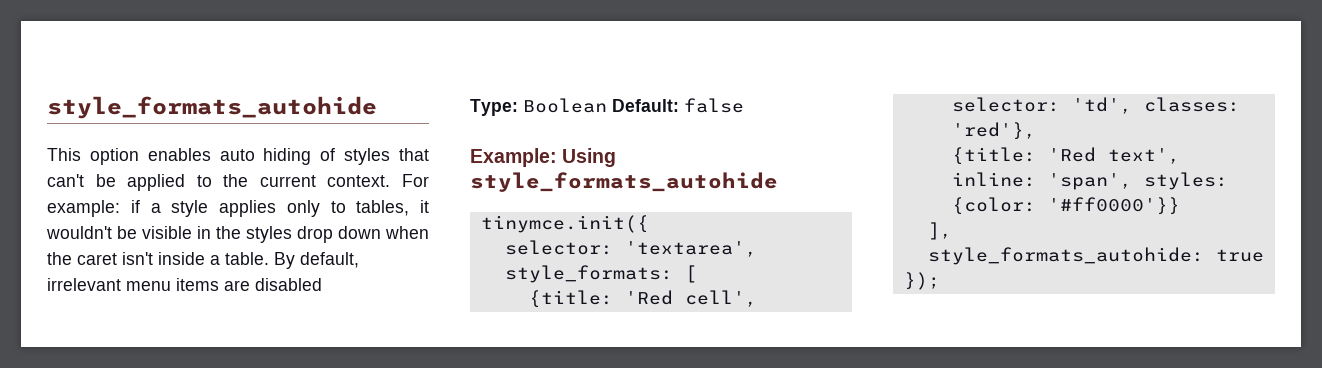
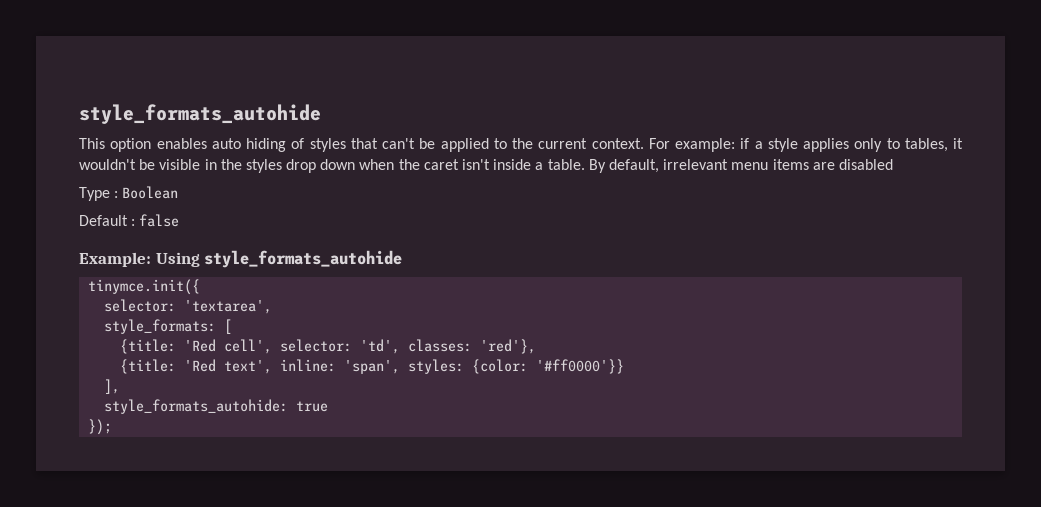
- Type: Boolean Default: false
+ Type : Boolean
+ Default : false

